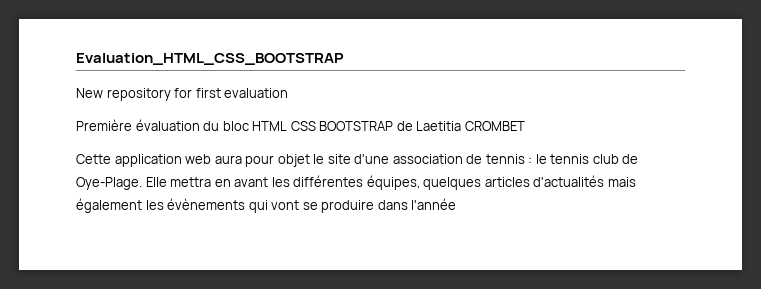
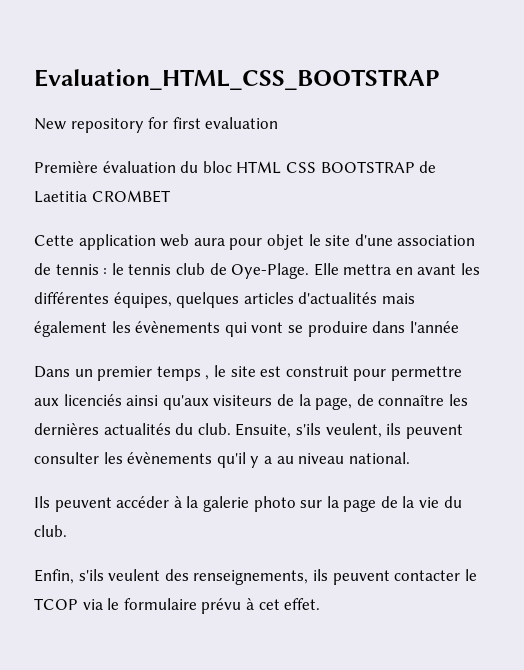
+ Dans un premier temps , le site est construit pour permettre aux licenciés ainsi qu'aux visiteurs de la page, de connaître les dernières actualités du club. Ensuite, s'ils veulent, ils peuvent consulter les évènements qu'il y a au niveau national.
+ Ils peuvent accéder à la galerie photo sur la page de la vie du club.
+ Enfin, s'ils veulent des renseignements, ils peuvent contacter le TCOP via le formulaire prévu à cet effet.

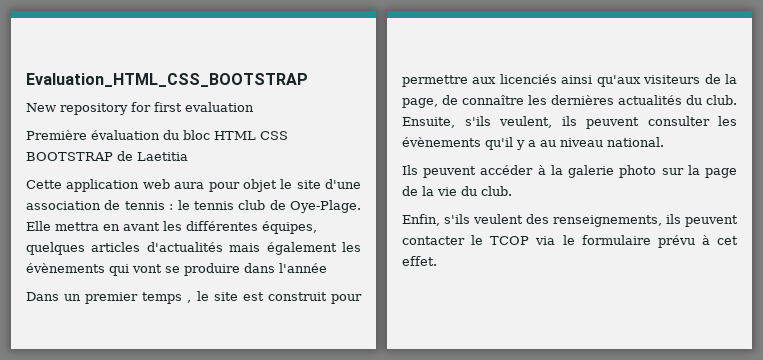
- Première évaluation du bloc HTML CSS BOOTSTRAP de Laetitia CROMBET
+ Première évaluation du bloc HTML CSS BOOTSTRAP de Laetitia

